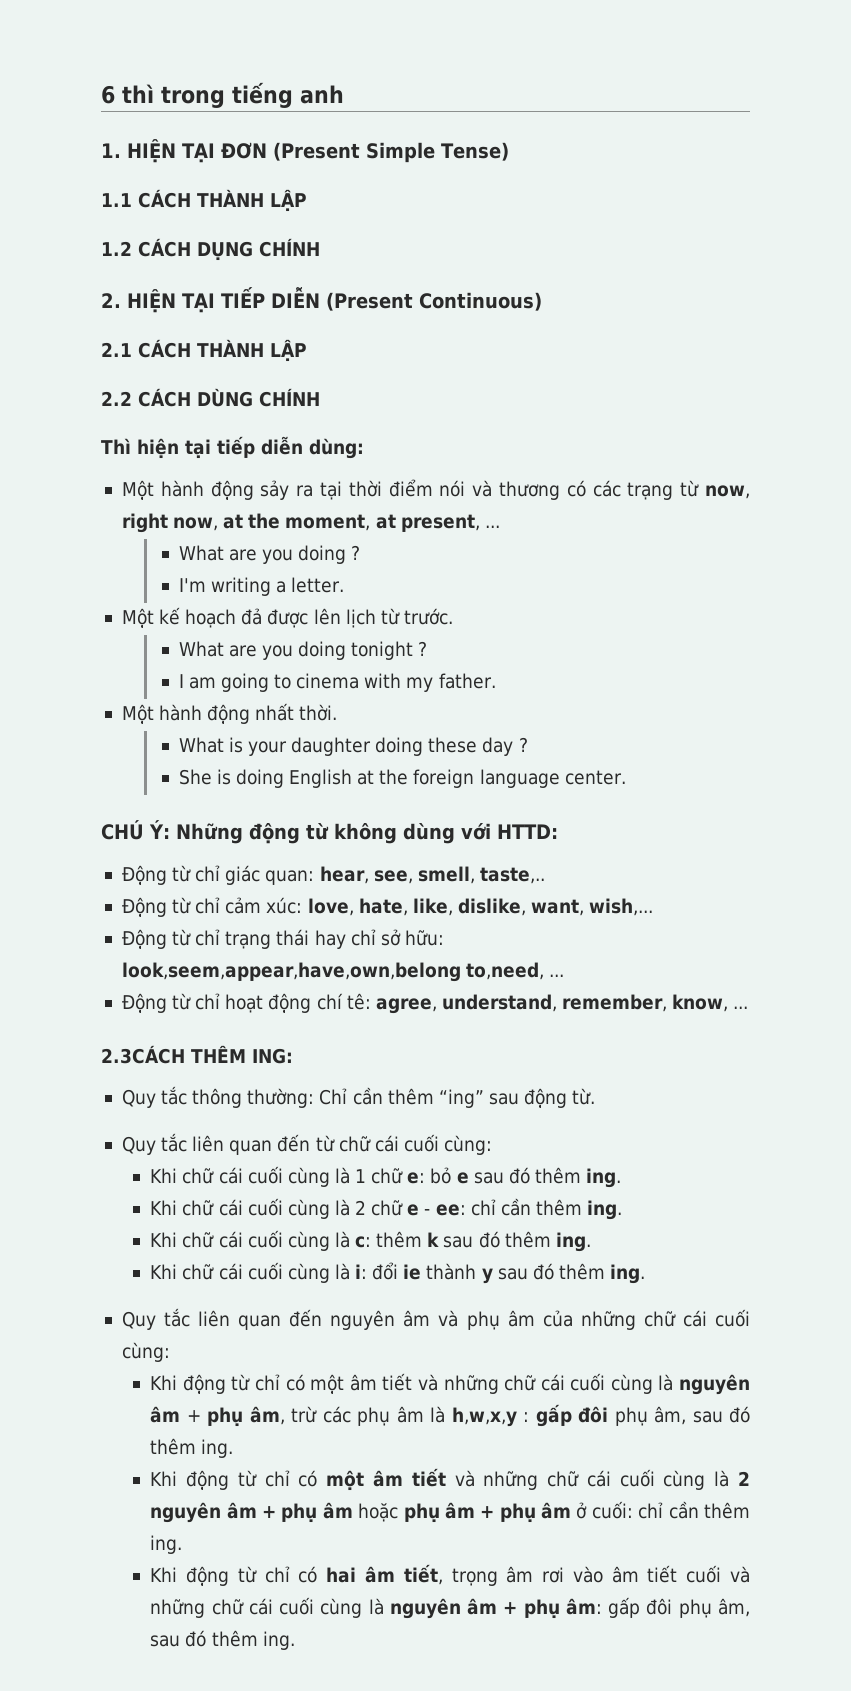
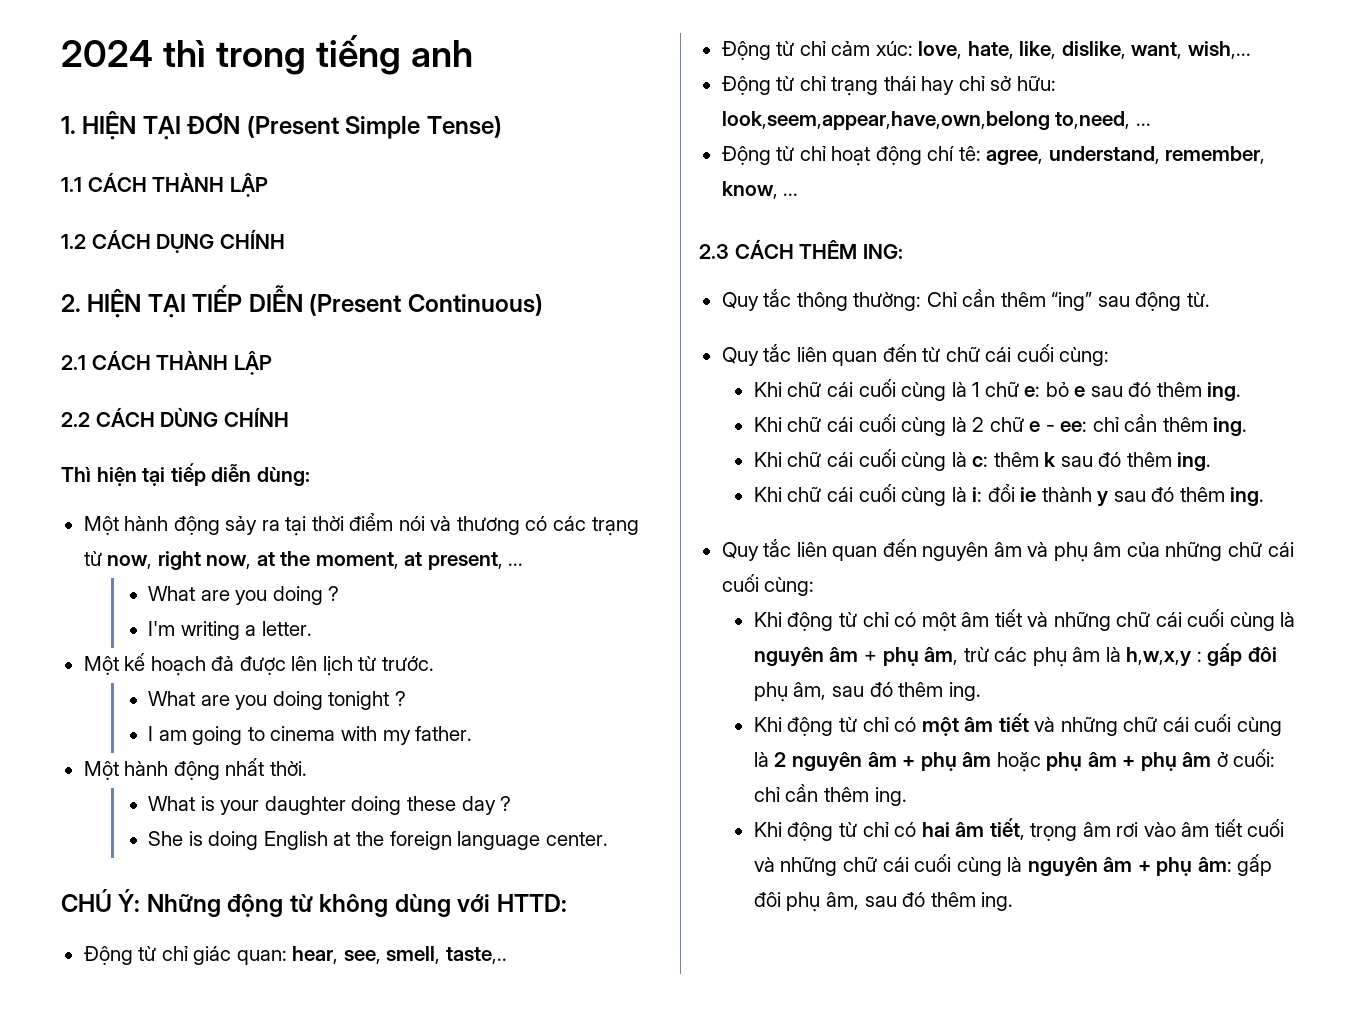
- 6 thì trong tiếng anh
+ 2024 thì trong tiếng anh
- 2.3CÁCH THÊM ING:
+ 2.3 CÁCH THÊM ING:

